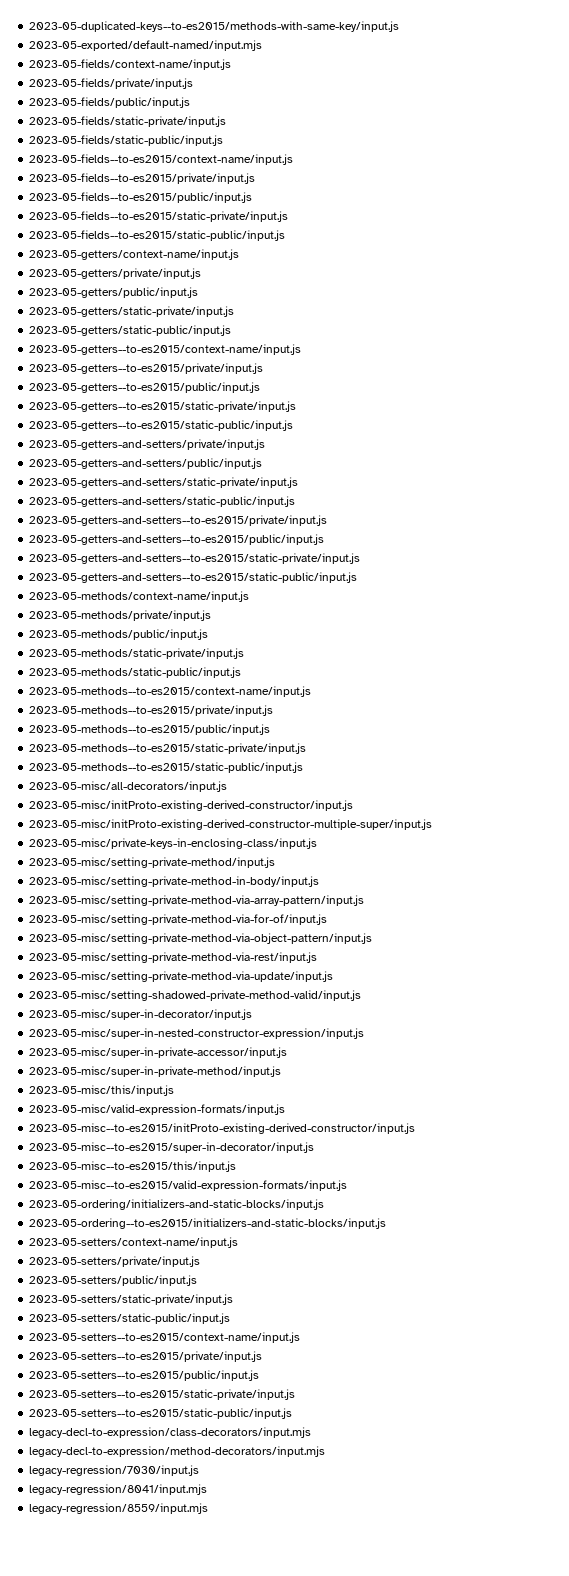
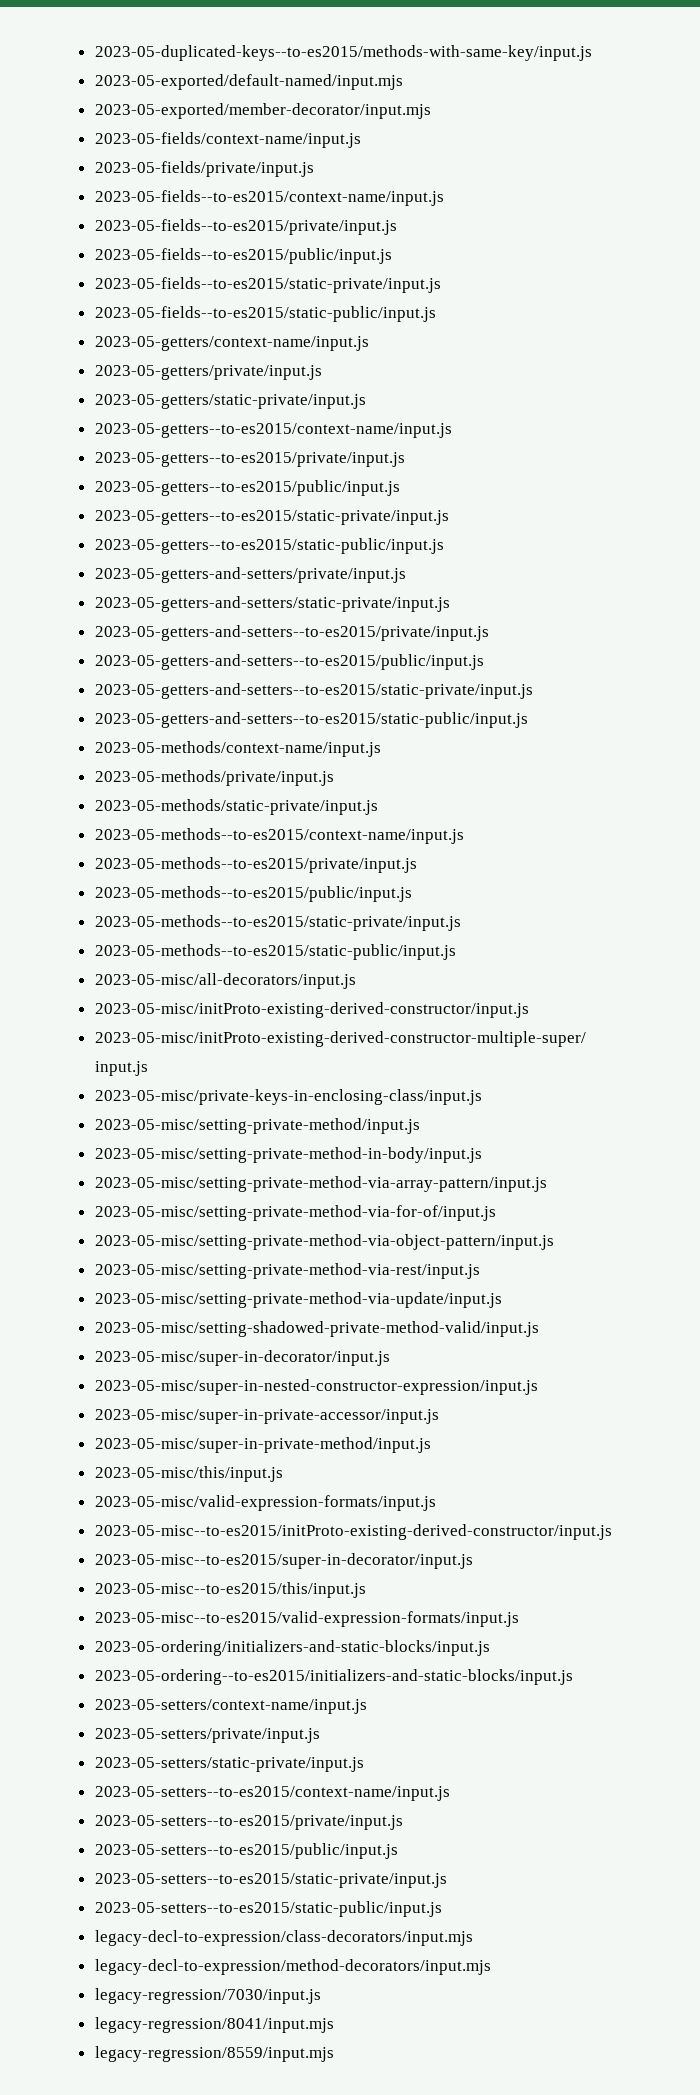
+ 2023-05-exported/member-decorator/input.mjs
- 2023-05-fields/public/input.js
- 2023-05-fields/static-private/input.js
- 2023-05-fields/static-public/input.js
- 2023-05-getters/public/input.js
- 2023-05-getters/static-public/input.js
- 2023-05-getters-and-setters/public/input.js
- 2023-05-getters-and-setters/static-public/input.js
- 2023-05-methods/public/input.js
- 2023-05-methods/static-public/input.js
- 2023-05-setters/public/input.js
- 2023-05-setters/static-public/input.js

